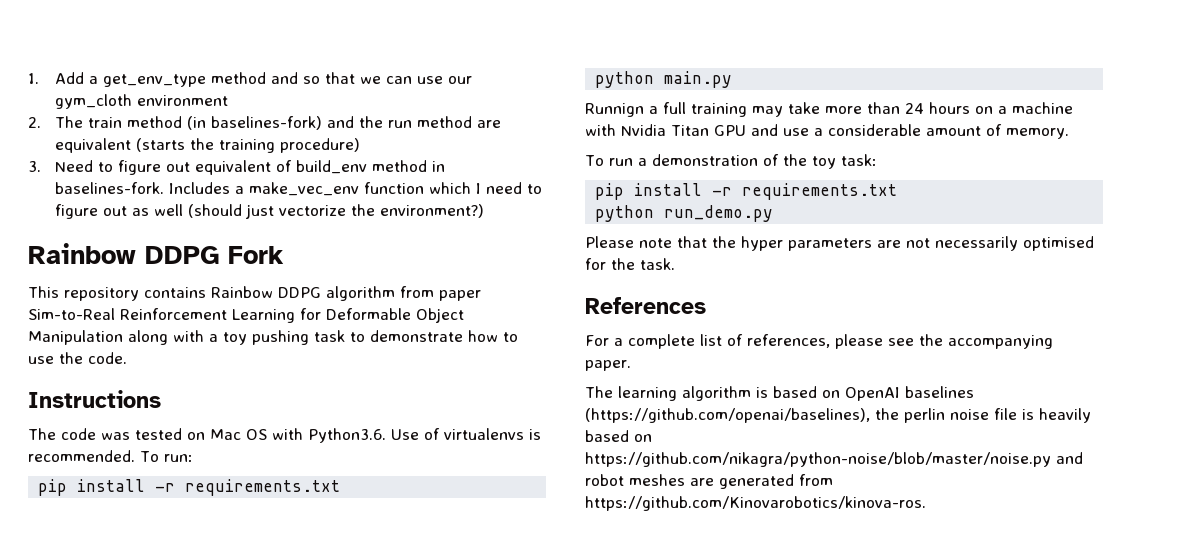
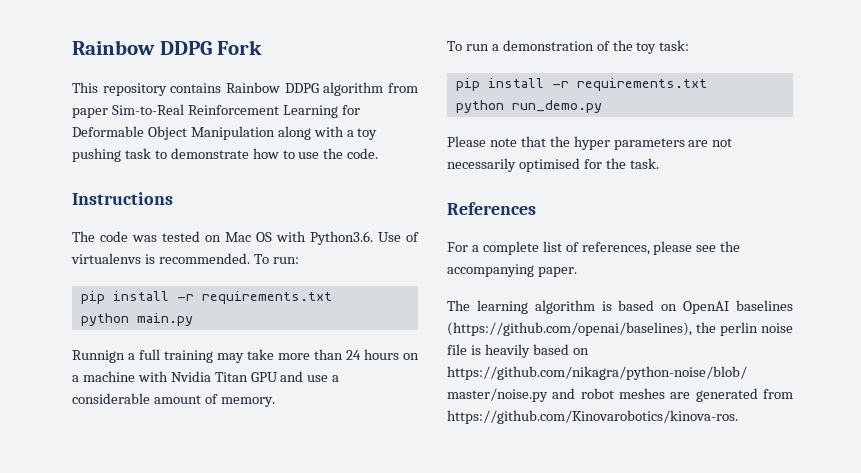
- 1. Add a get_env_type method and so that we can use our gym_cloth environment
- 2. The train method (in baselines-fork) and the run method are equivalent (starts the training procedure)
- 3. Need to figure out equivalent of build_env method in baselines-fork. Includes a make_vec_env function which I need to figure out as well (should just vectorize the environment?)

